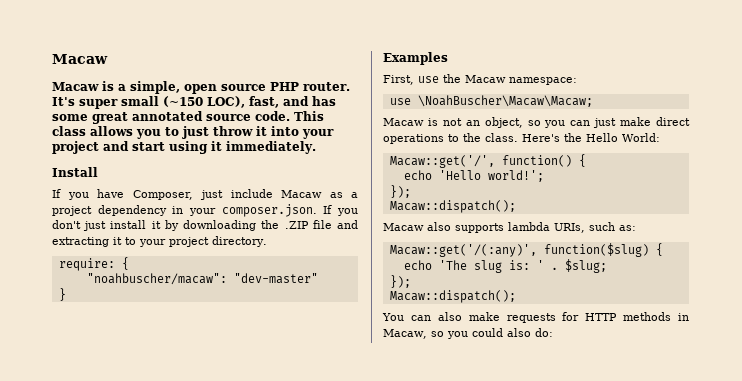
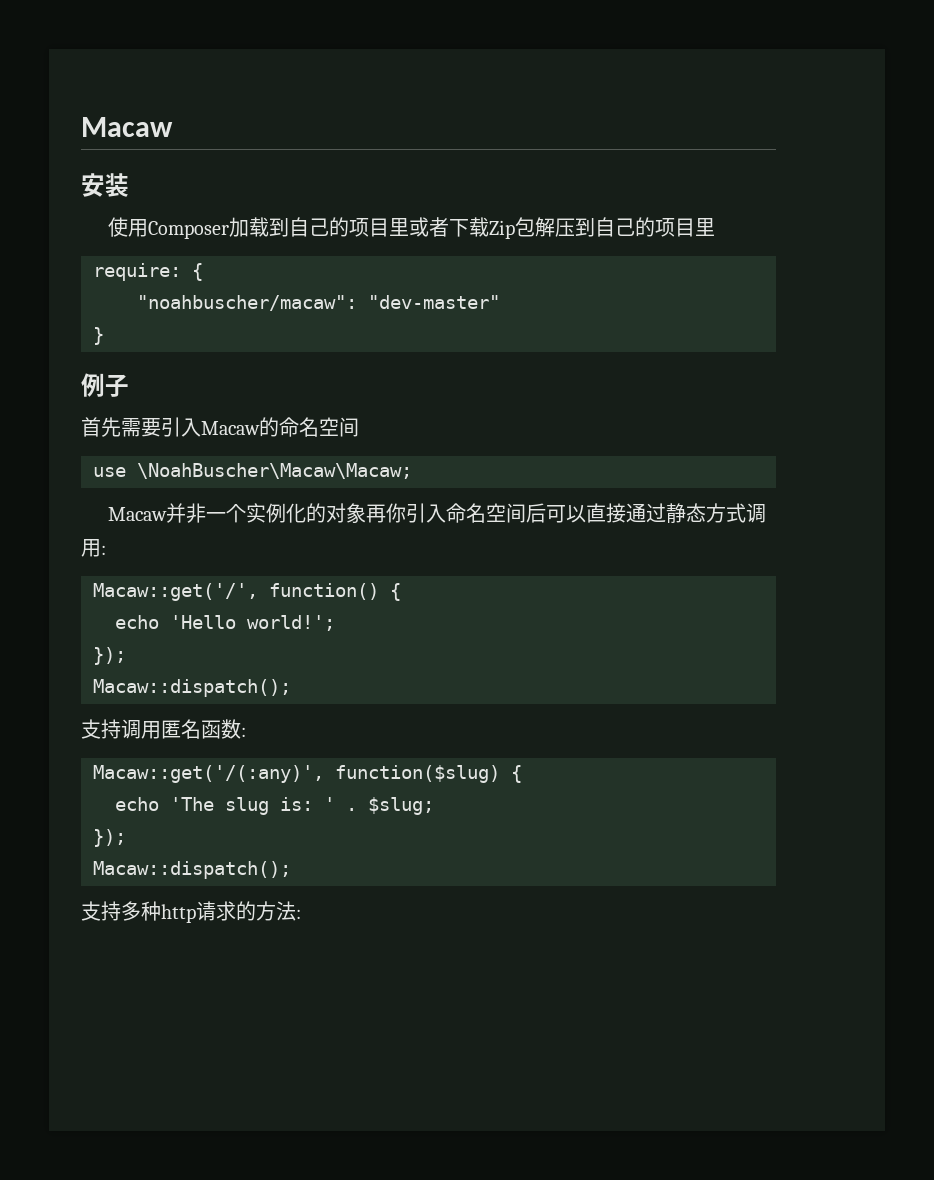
- Macaw is a simple, open source PHP router. It's super small (~150 LOC), fast, and has some great annotated source code. This class allows you to just throw it into your project and start using it immediately.
- Install
- If you have Composer, just include Macaw as a project dependency in your composer.json. If you don't just install it by downloading the .ZIP file and extracting it to your project directory.
+ 安装
+ 使用Composer加载到自己的项目里或者下载Zip包解压到自己的项目里
- Examples
- First, use the Macaw namespace:
+ 例子
+ 首先需要引入Macaw的命名空间
  use \NoahBuscher\Macaw\Macaw;
- Macaw is not an object, so you can just make direct operations to the class. Here's the Hello World:
+ Macaw并非一个实例化的对象再你引入命名空间后可以直接通过静态方式调用:
- Macaw also supports lambda URIs, such as:
+ 支持调用匿名函数:
- You can also make requests for HTTP methods in Macaw, so you could also do:
+ 支持多种http请求的方法:

